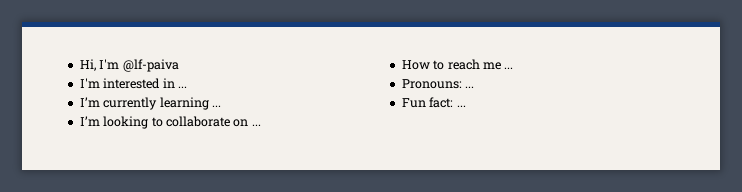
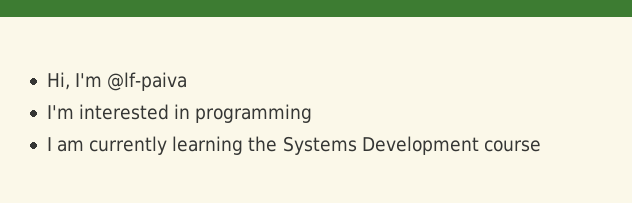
- I'm interested in ...
- I’m currently learning ...
- I’m looking to collaborate on ...
- How to reach me ...
- Pronouns: ...
- Fun fact: ...
+ I'm interested in programming
+ I am currently learning the Systems Development course

